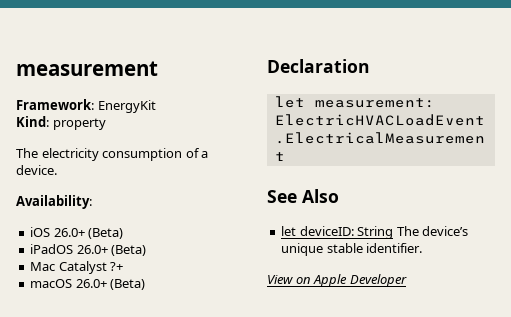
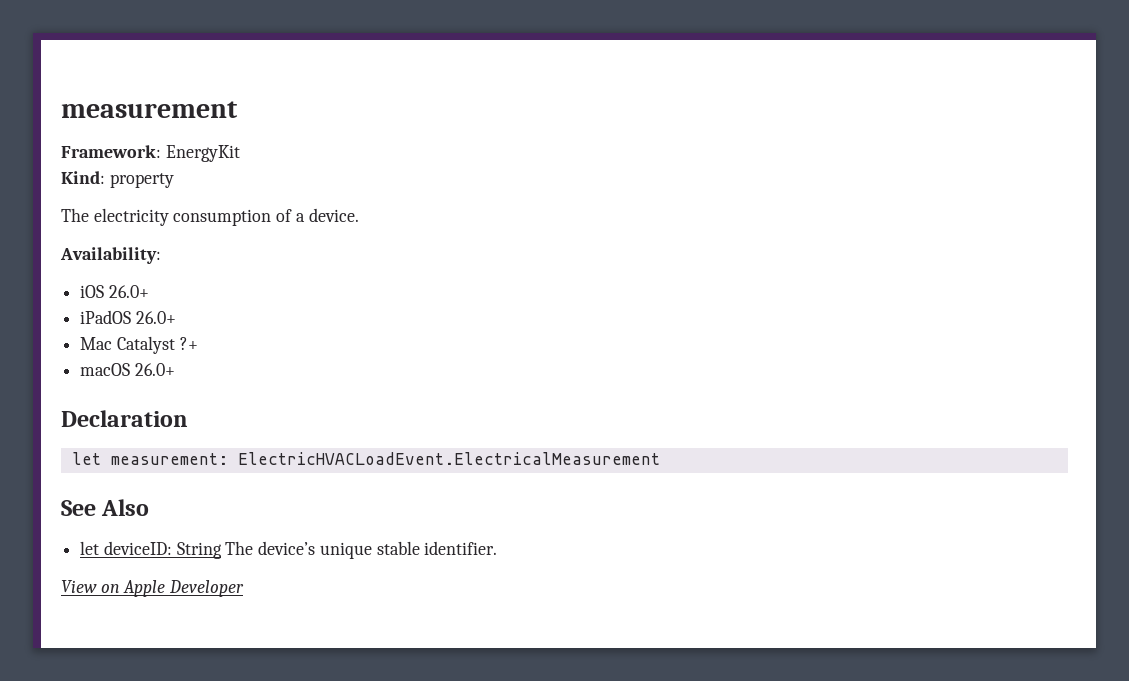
- iOS 26.0+ (Beta)
+ iOS 26.0+
- iPadOS 26.0+ (Beta)
+ iPadOS 26.0+
- macOS 26.0+ (Beta)
+ macOS 26.0+

